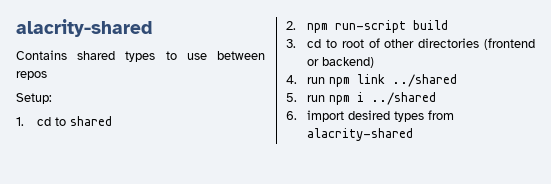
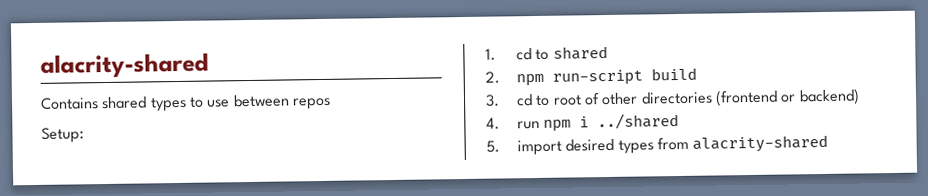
- 4. run npm link ../shared
- 5. run npm i ../shared
+ 4. run npm i ../shared
- 6. import desired types from alacrity-shared
+ 5. import desired types from alacrity-shared

